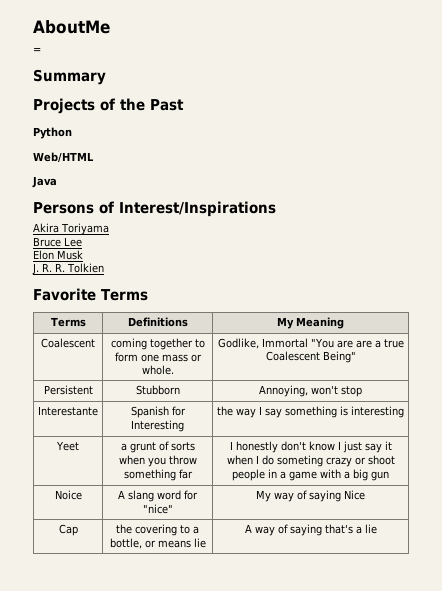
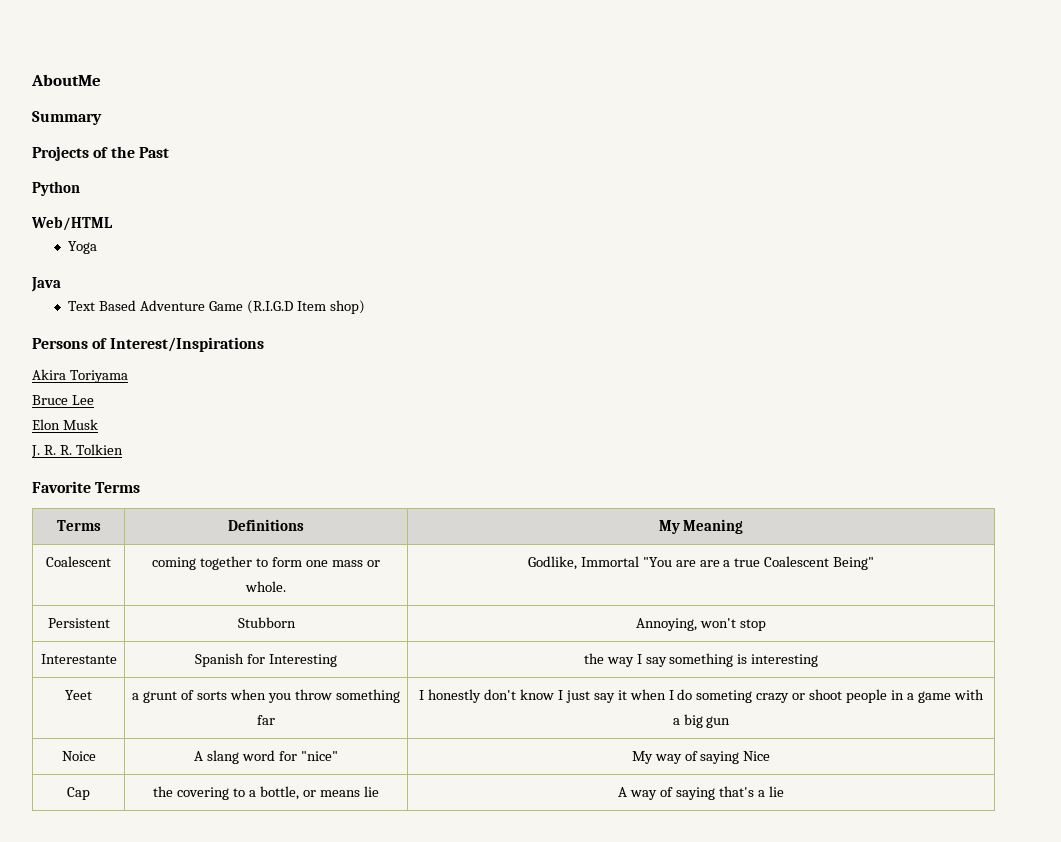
- =
+ Yoga
+ Text Based Adventure Game (R.I.G.D Item shop)

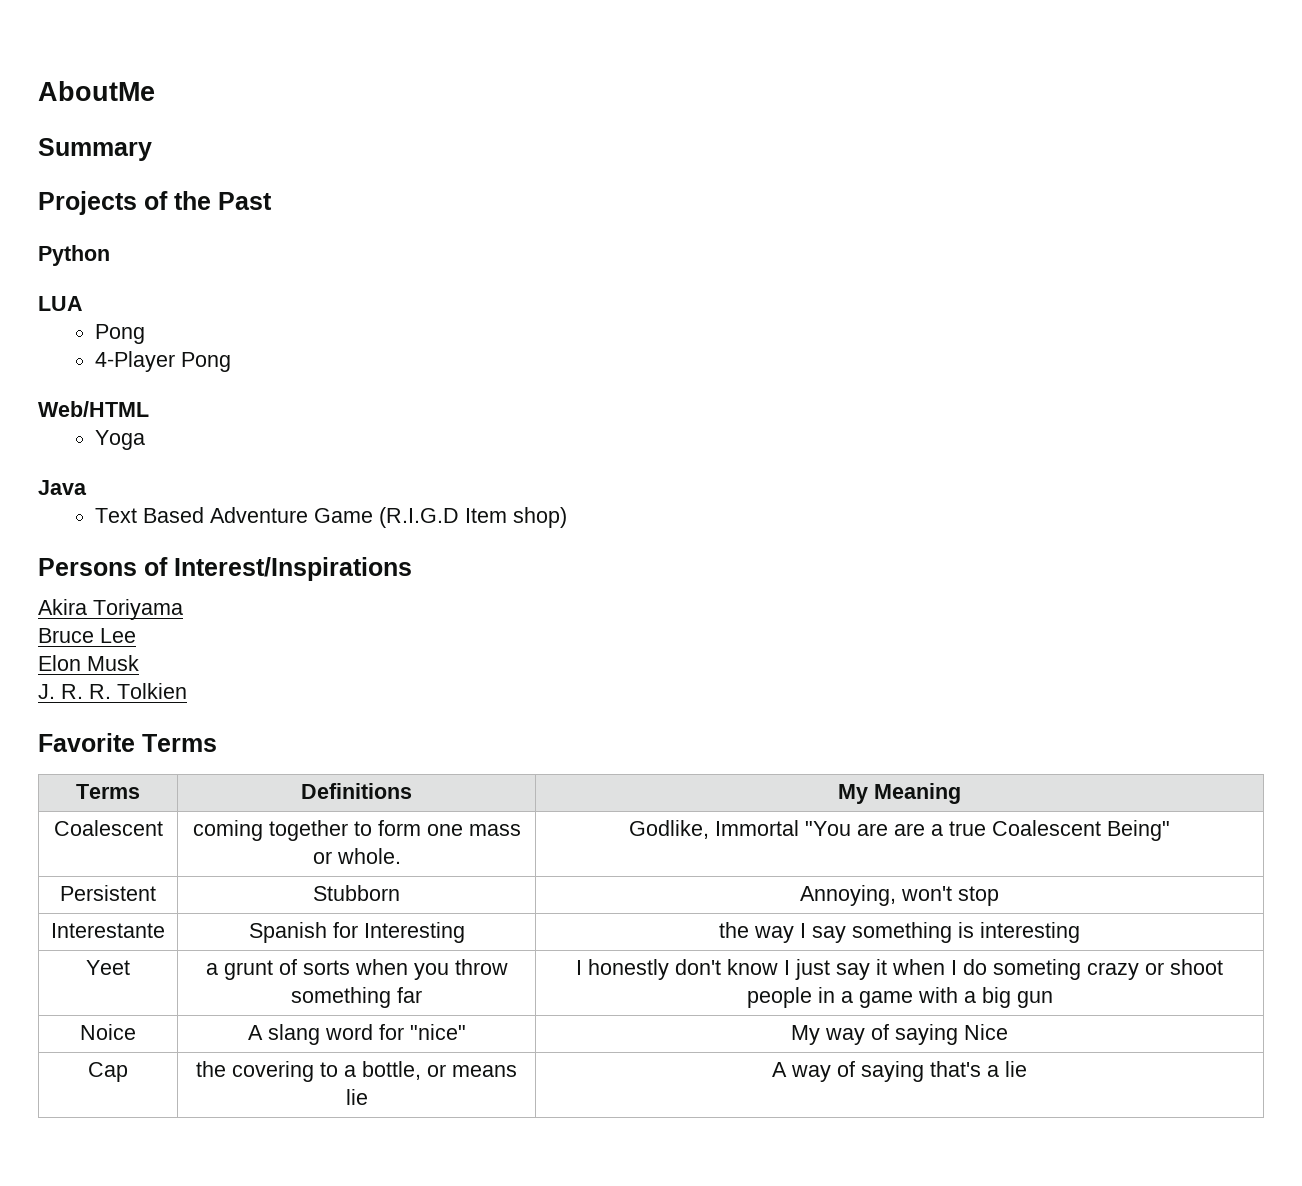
+ LUA
+ Pong
+ 4-Player Pong

